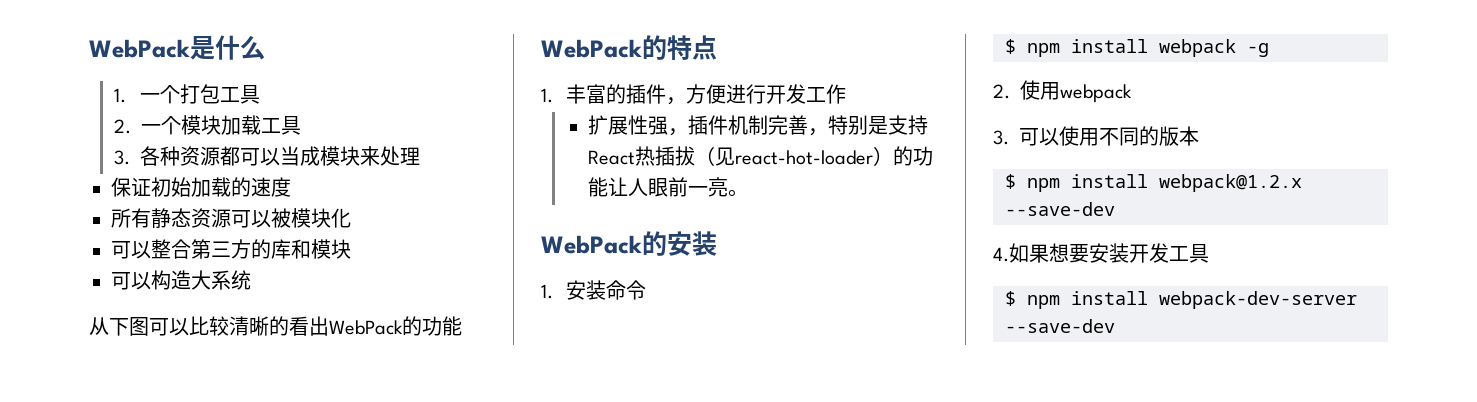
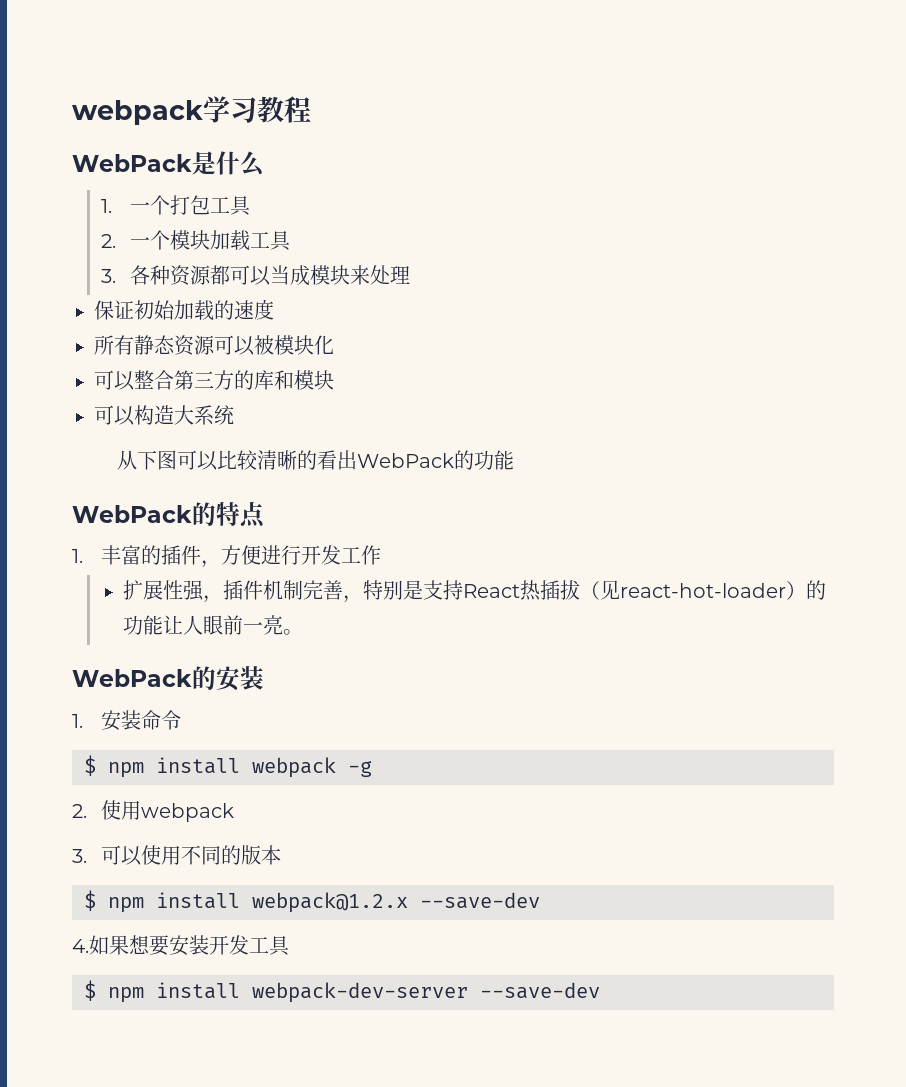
+ webpack学习教程

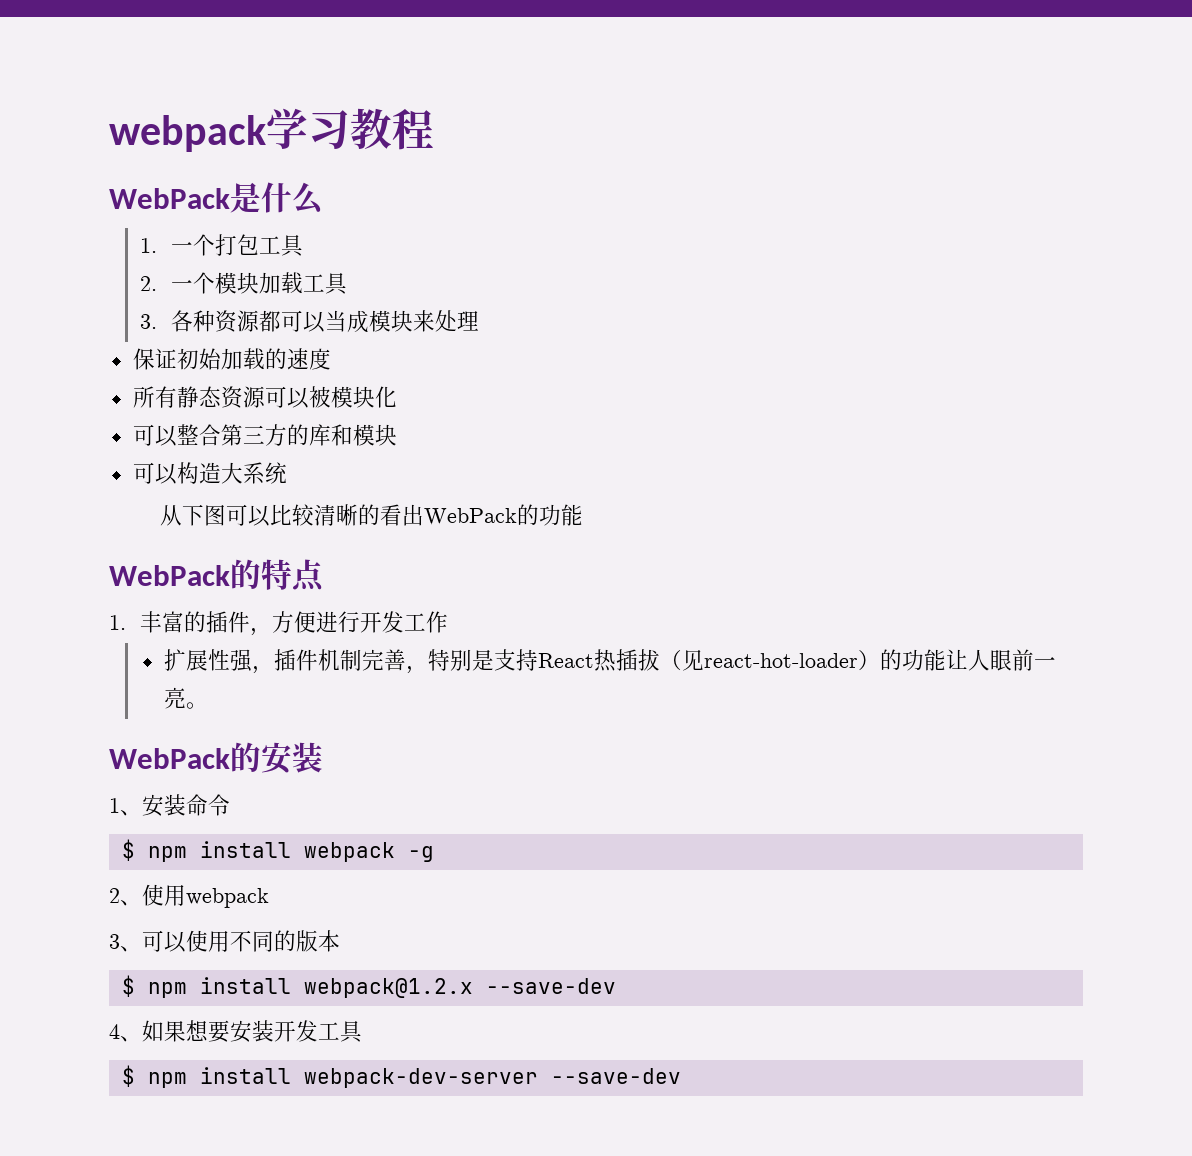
- 1.安装命令
+ 1、安装命令
- 2.使用webpack
+ 2、使用webpack
- 3.可以使用不同的版本
+ 3、可以使用不同的版本
- 4.如果想要安装开发工具
+ 4、如果想要安装开发工具

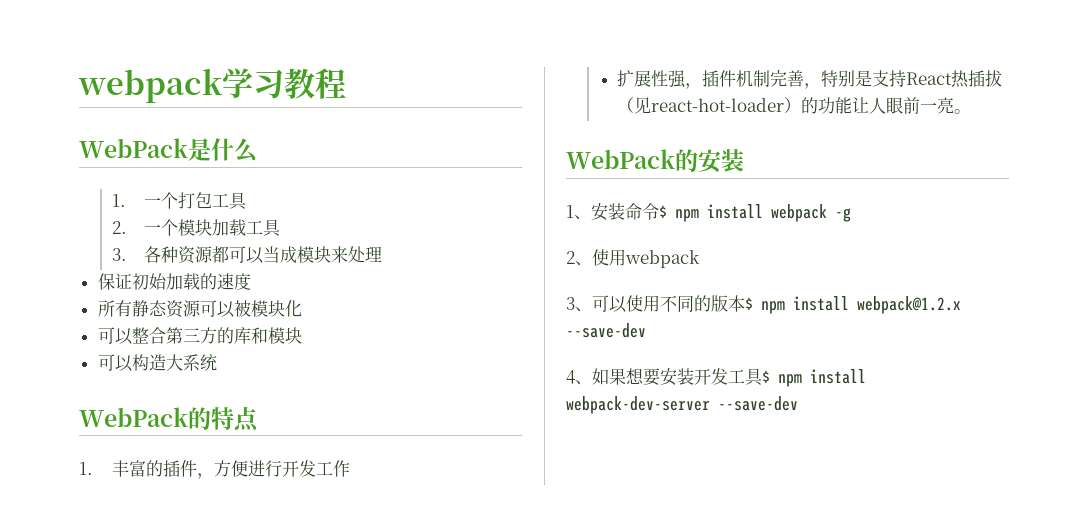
- 从下图可以比较清晰的看出WebPack的功能
- 1、安装命令
- $ npm install webpack -g
+ 1、安装命令$ npm install webpack -g
- 3、可以使用不同的版本
- $ npm install webpack@1.2.x --save-dev
+ 3、可以使用不同的版本$ npm install webpack@1.2.x --save-dev
- 4、如果想要安装开发工具
- $ npm install webpack-dev-server --save-dev
+ 4、如果想要安装开发工具$ npm install webpack-dev-server --save-dev

